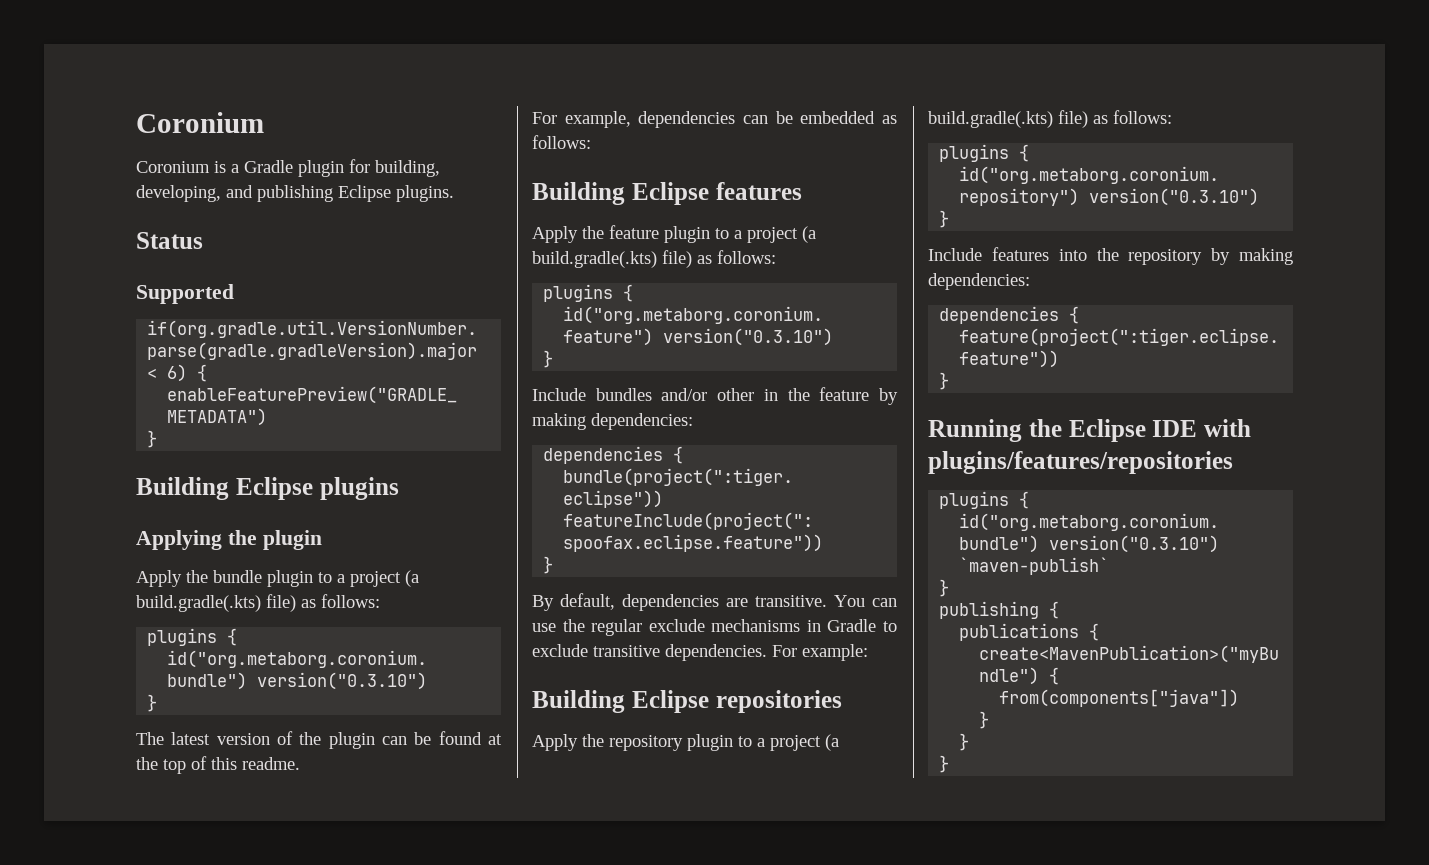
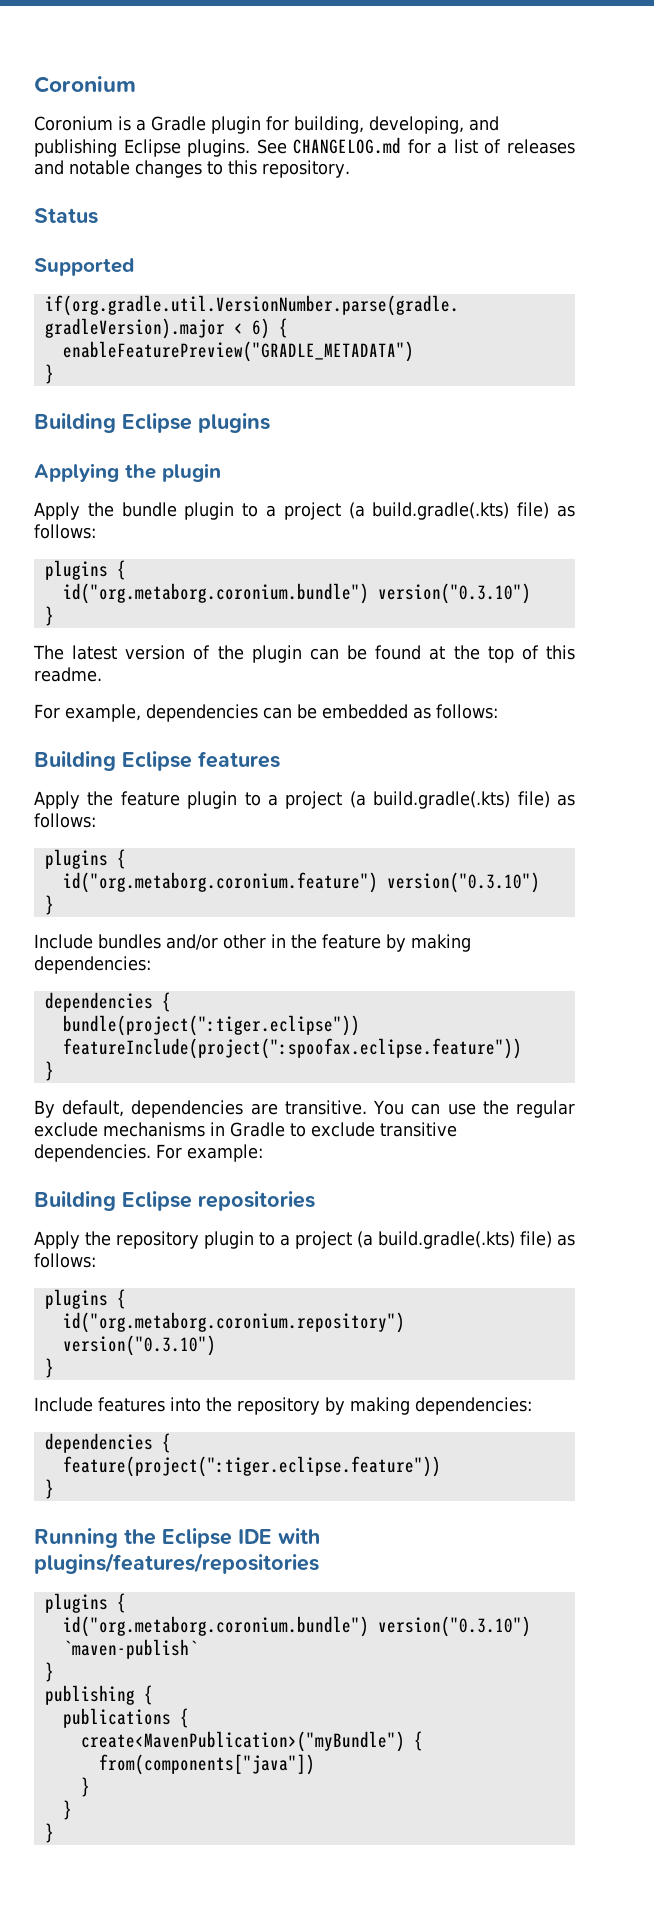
+ See CHANGELOG.md for a list of releases and notable changes to this repository.

